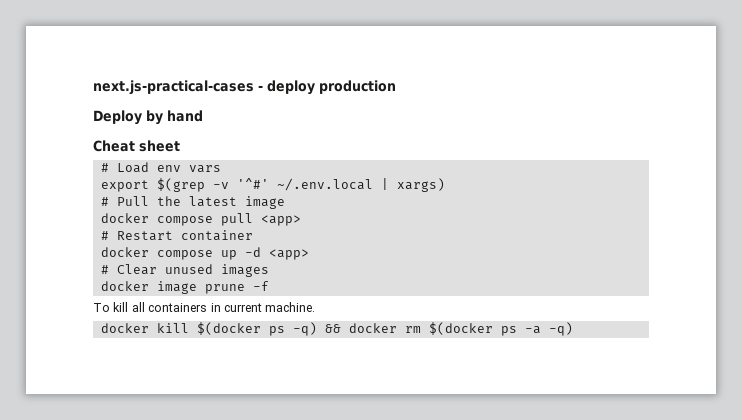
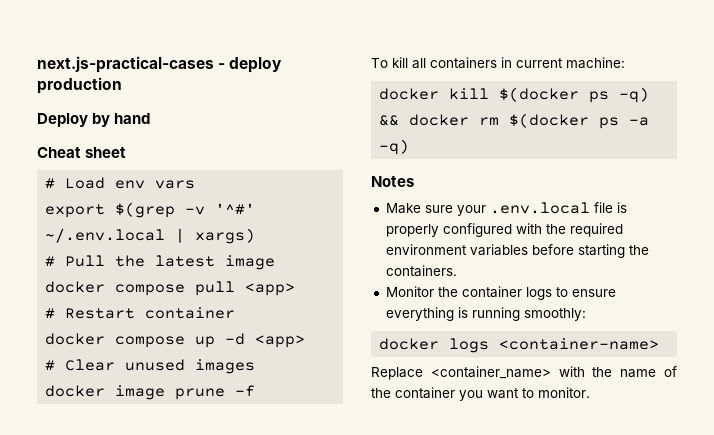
- To kill all containers in current machine.
+ To kill all containers in current machine:
+ Notes
+ Make sure your .env.local file is properly configured with the required environment variables before starting the containers.
+ Monitor the container logs to ensure everything is running smoothly:
+ docker logs <container-name>
+ Replace <container_name> with the name of the container you want to monitor.

